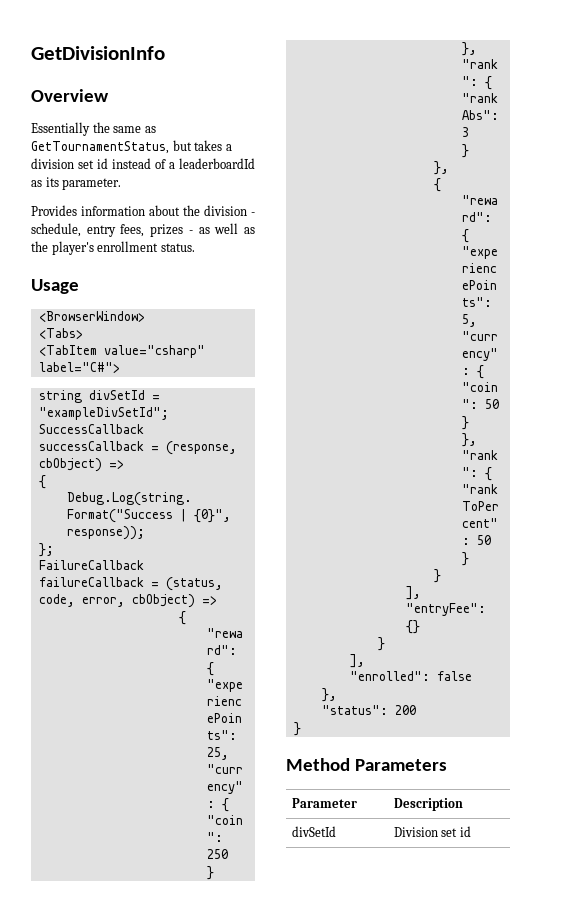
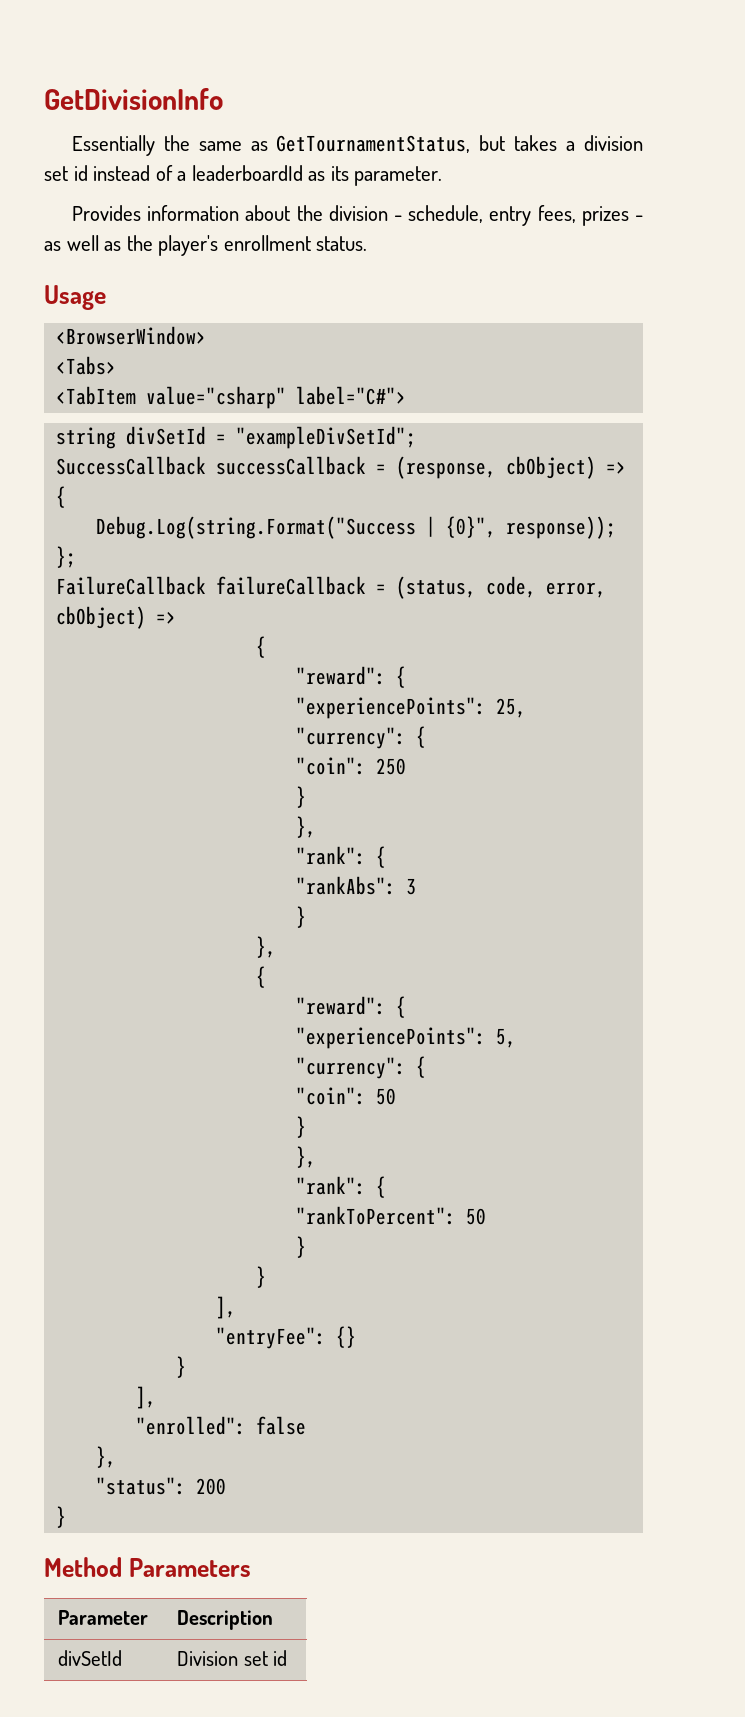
- Overview

